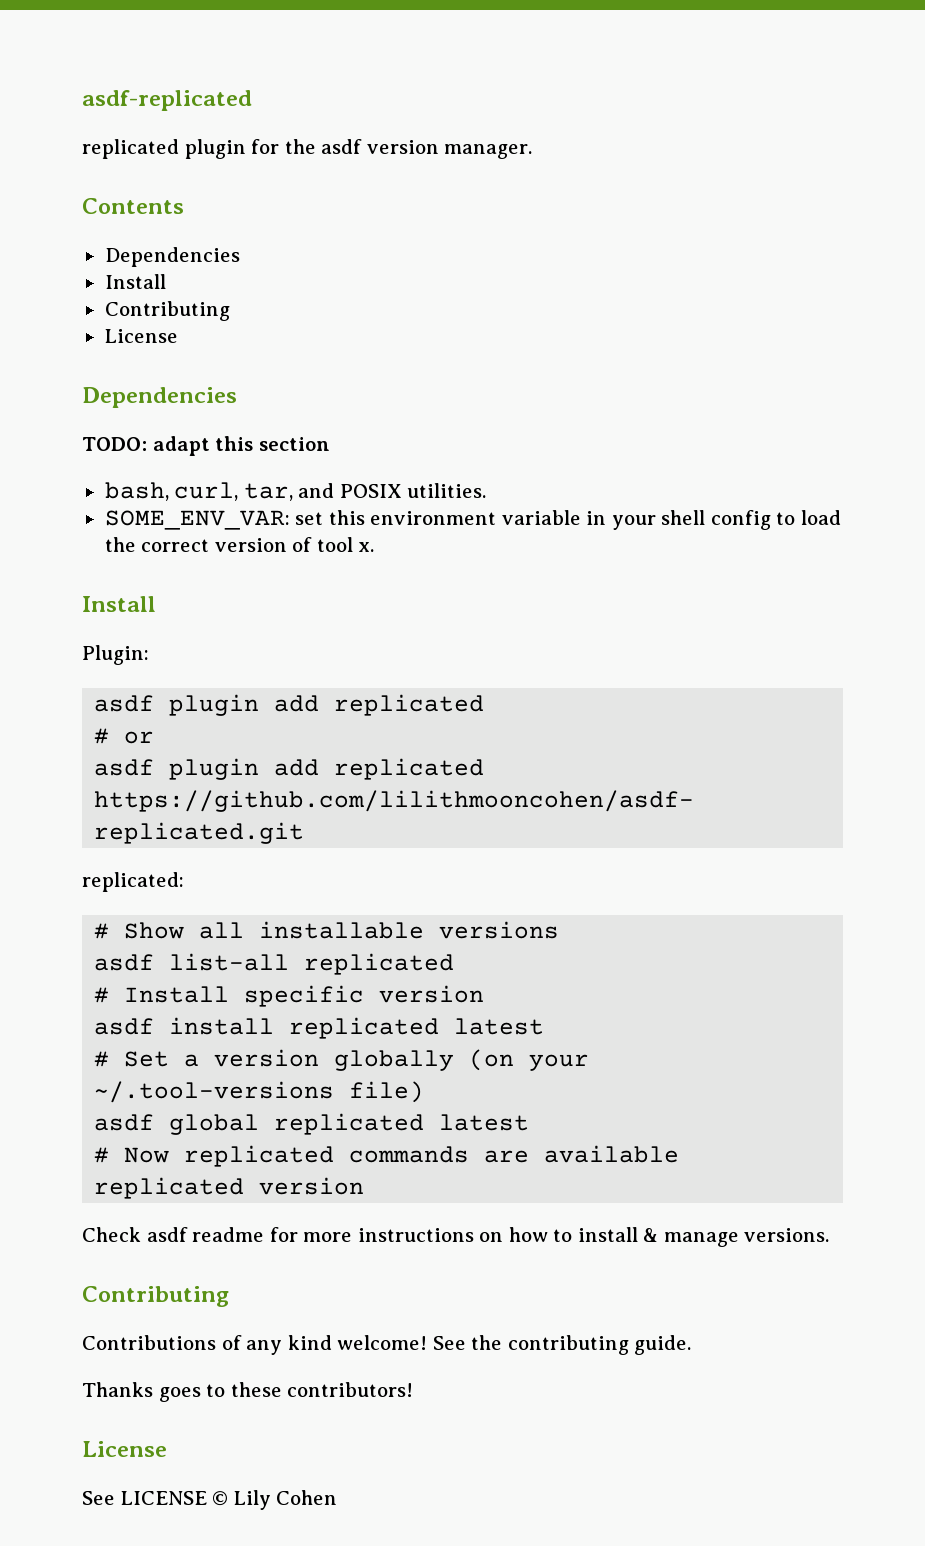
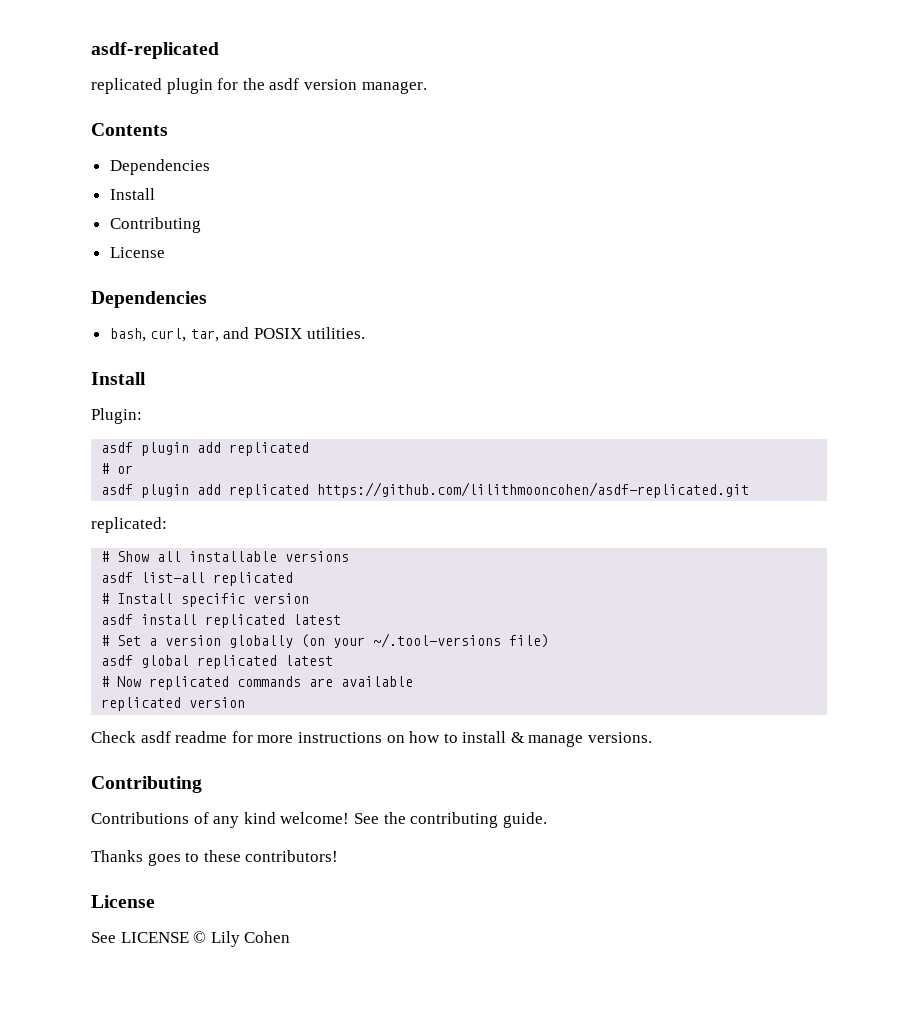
- TODO: adapt this section
- SOME_ENV_VAR: set this environment variable in your shell config to load the correct version of tool x.

